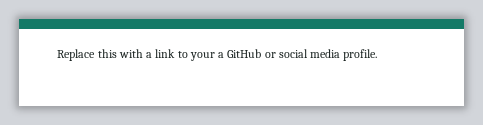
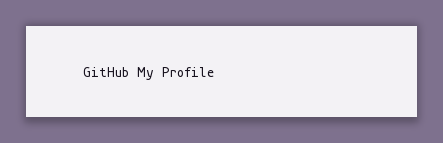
- Replace this with a link to your a GitHub or social media profile.
+ GitHub My Profile

